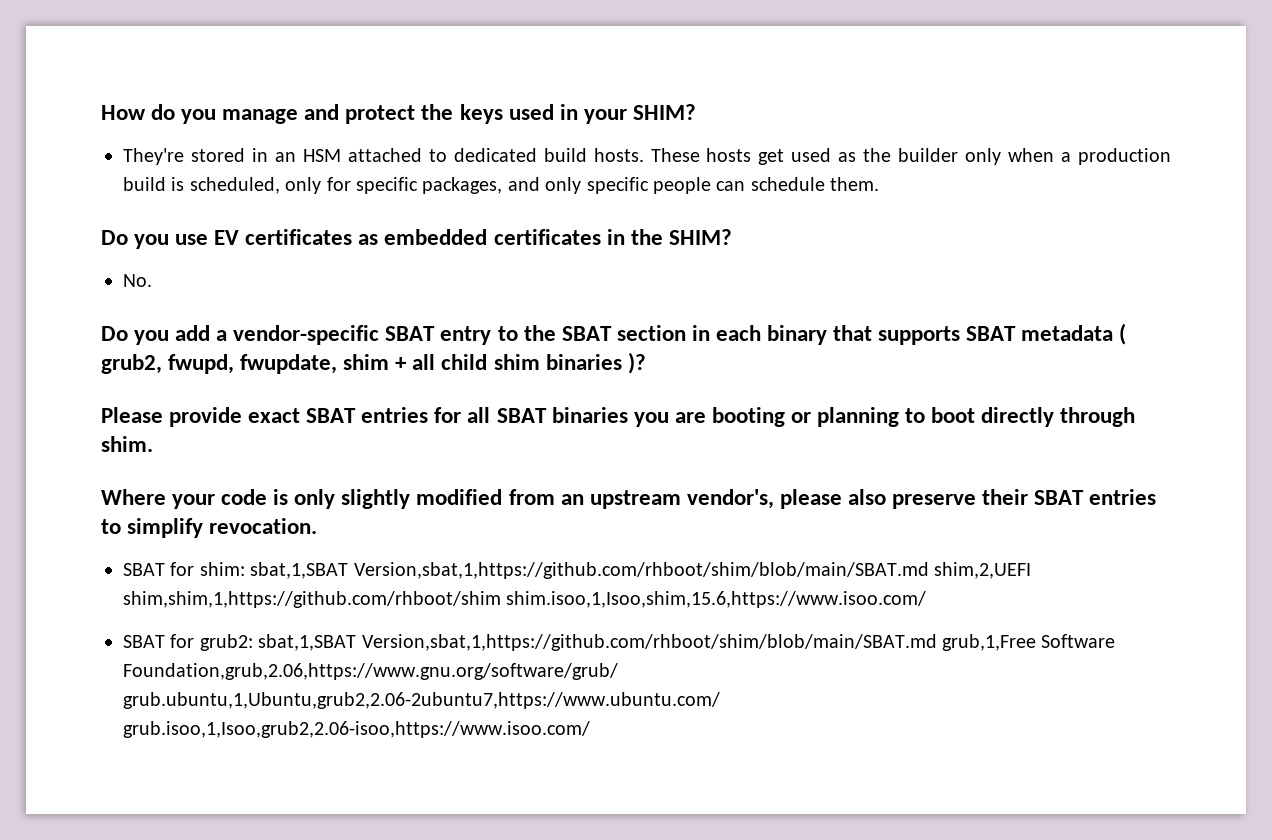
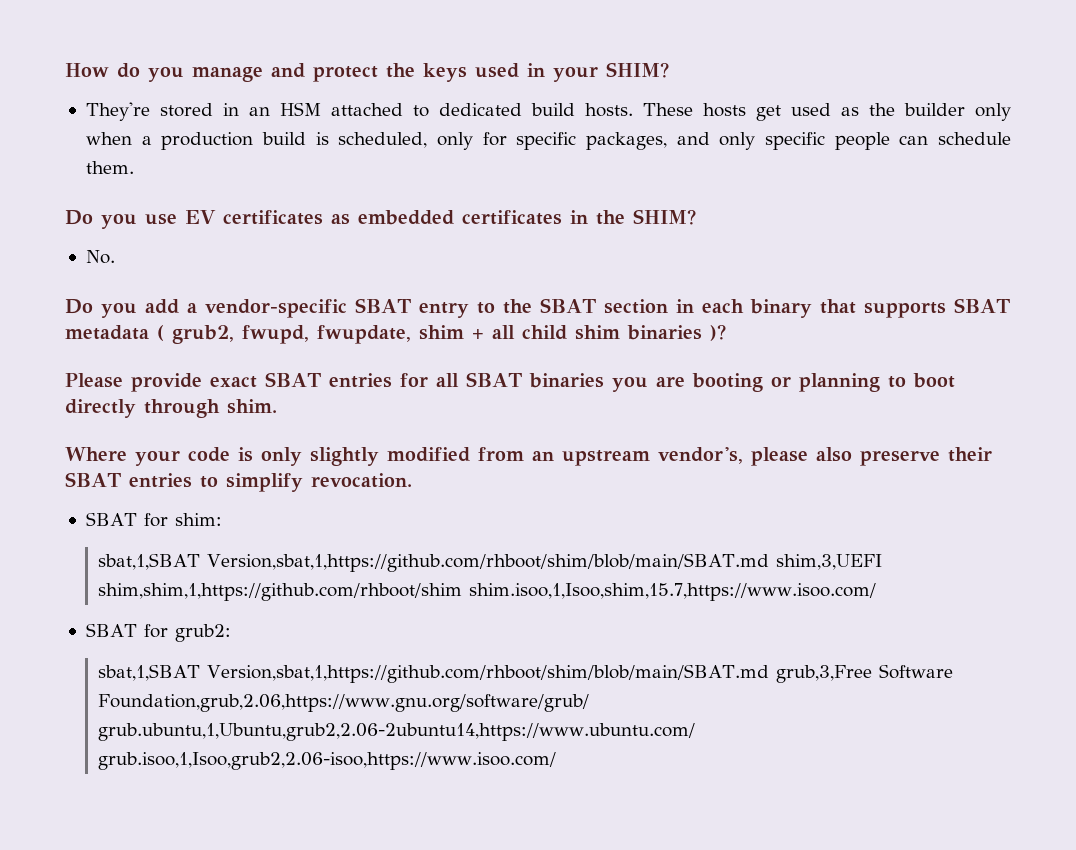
- SBAT for shim: sbat,1,SBAT Version,sbat,1,https://github.com/rhboot/shim/blob/main/SBAT.md shim,2,UEFI shim,shim,1,https://github.com/rhboot/shim shim.isoo,1,Isoo,shim,15.6,https://www.isoo.com/
+ SBAT for shim:
+ sbat,1,SBAT Version,sbat,1,https://github.com/rhboot/shim/blob/main/SBAT.md shim,3,UEFI shim,shim,1,https://github.com/rhboot/shim shim.isoo,1,Isoo,shim,15.7,https://www.isoo.com/
- SBAT for grub2: sbat,1,SBAT Version,sbat,1,https://github.com/rhboot/shim/blob/main/SBAT.md grub,1,Free Software Foundation,grub,2.06,https://www.gnu.org/software/grub/ grub.ubuntu,1,Ubuntu,grub2,2.06-2ubuntu7,https://www.ubuntu.com/ grub.isoo,1,Isoo,grub2,2.06-isoo,https://www.isoo.com/
+ SBAT for grub2:
+ sbat,1,SBAT Version,sbat,1,https://github.com/rhboot/shim/blob/main/SBAT.md grub,3,Free Software Foundation,grub,2.06,https://www.gnu.org/software/grub/ grub.ubuntu,1,Ubuntu,grub2,2.06-2ubuntu14,https://www.ubuntu.com/ grub.isoo,1,Isoo,grub2,2.06-isoo,https://www.isoo.com/

